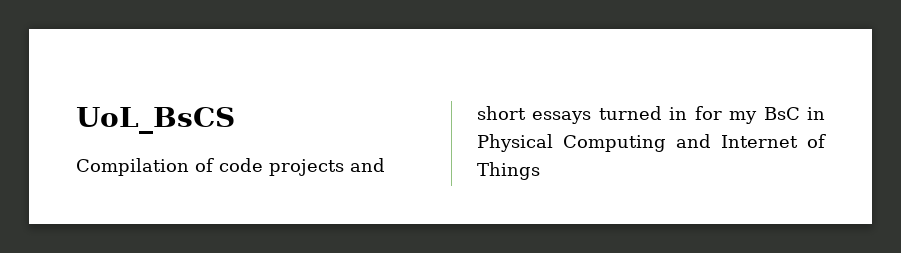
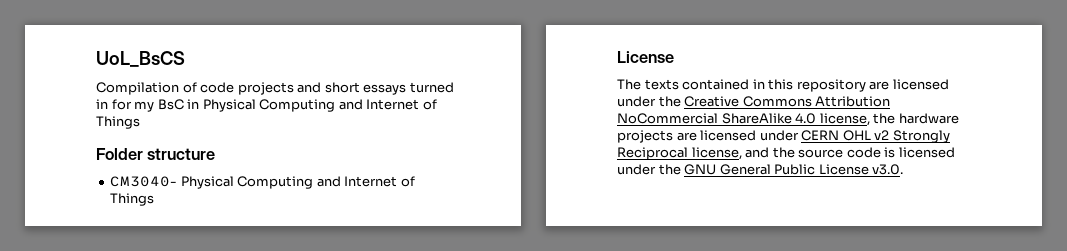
+ Folder structure
+ CM3040- Physical Computing and Internet of Things
+ License
+ The texts contained in this repository are licensed under the Creative Commons Attribution NoCommercial ShareAlike 4.0 license, the hardware projects are licensed under CERN OHL v2 Strongly Reciprocal license, and the source code is licensed under the GNU General Public License v3.0.

